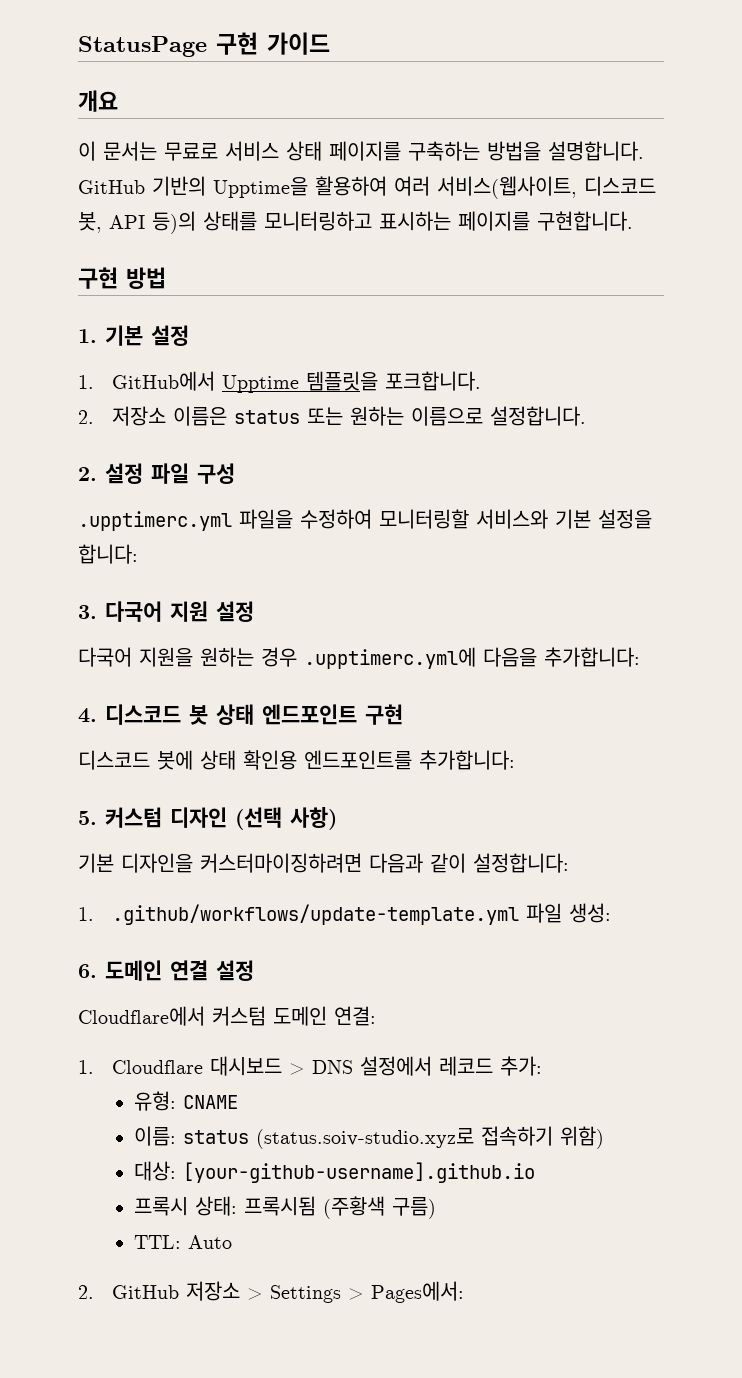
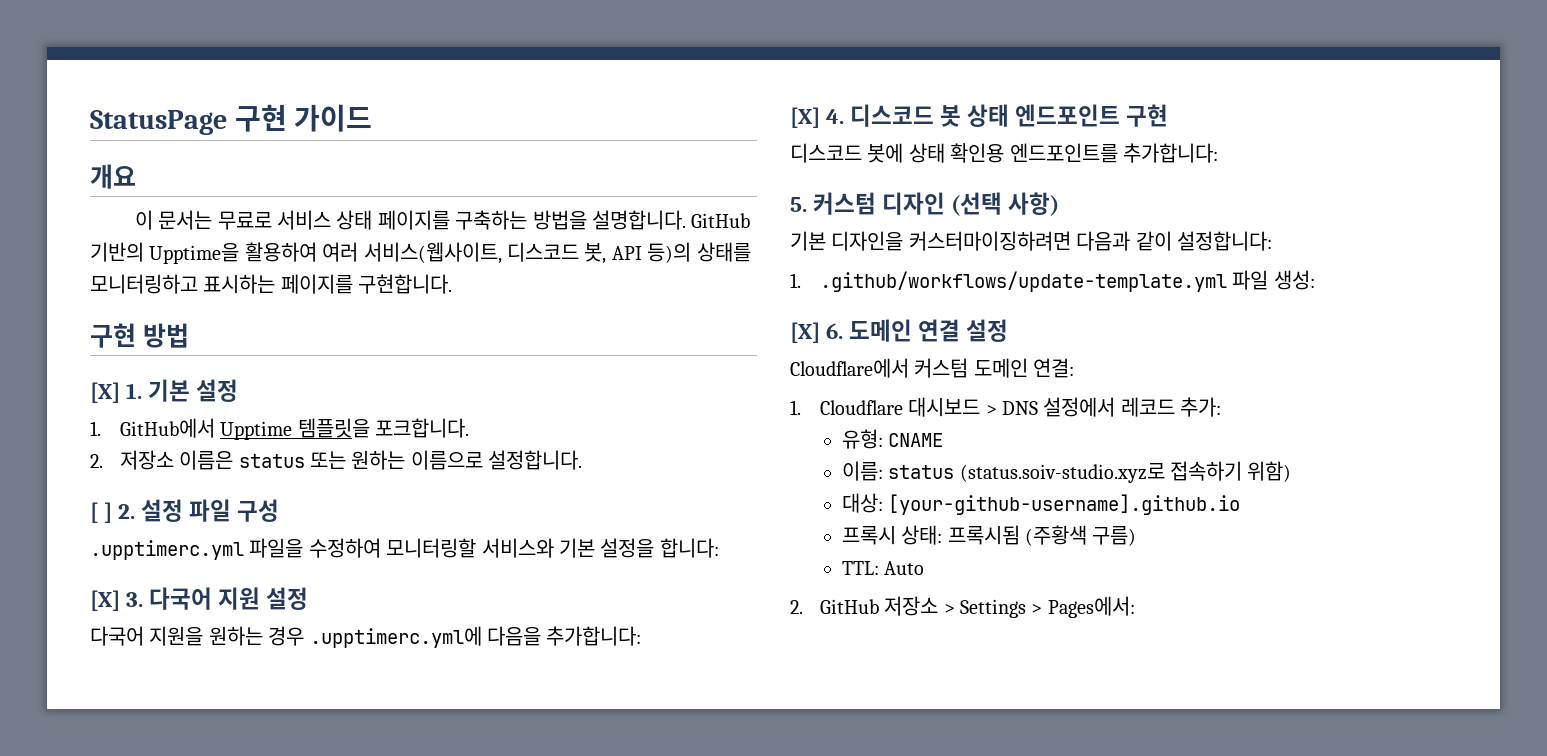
- 1. 기본 설정
+ [X] 1. 기본 설정
- 2. 설정 파일 구성
+ [ ] 2. 설정 파일 구성
- 3. 다국어 지원 설정
+ [X] 3. 다국어 지원 설정
- 4. 디스코드 봇 상태 엔드포인트 구현
+ [X] 4. 디스코드 봇 상태 엔드포인트 구현
- 6. 도메인 연결 설정
+ [X] 6. 도메인 연결 설정

